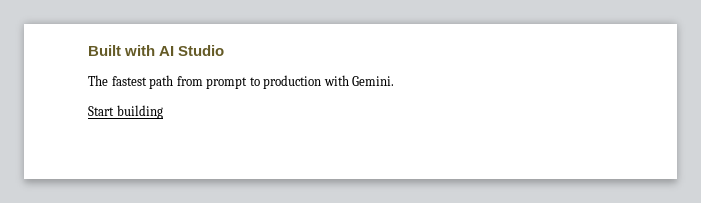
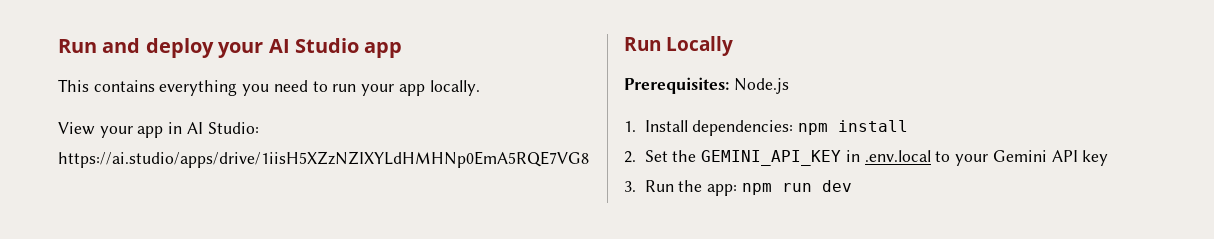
- Built with AI Studio
- The fastest path from prompt to production with Gemini.
- Start building
+ Run and deploy your AI Studio app
+ This contains everything you need to run your app locally.
+ View your app in AI Studio: https://ai.studio/apps/drive/1iisH5XZzNZIXYLdHMHNp0EmA5RQE7VG8
+ Run Locally
+ Prerequisites: Node.js
+ 1. Install dependencies: npm install
+ 2. Set the GEMINI_API_KEY in .env.local to your Gemini API key
+ 3. Run the app: npm run dev

